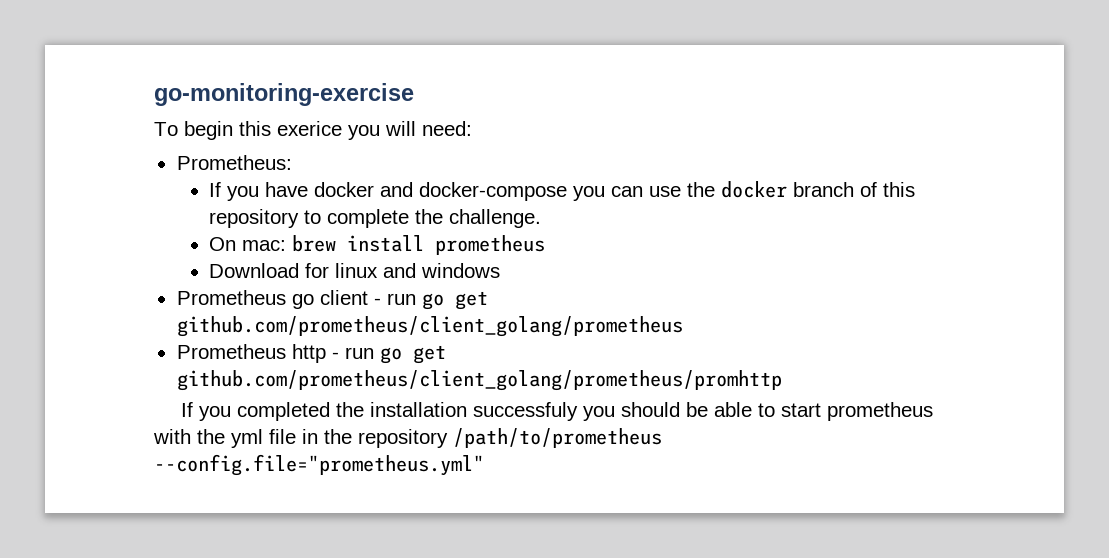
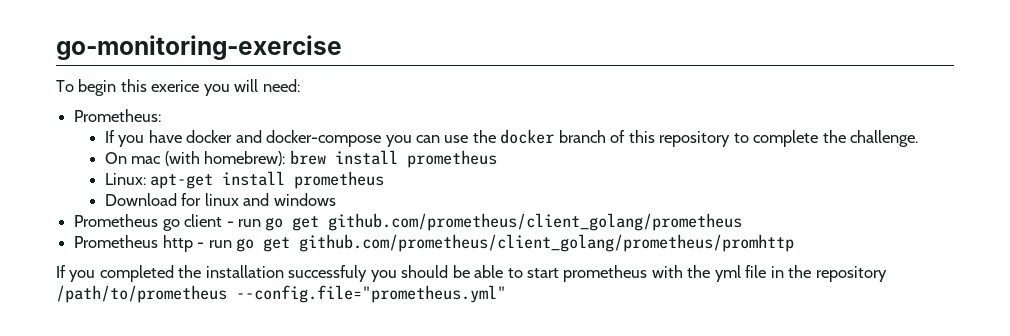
- On mac: brew install prometheus
+ On mac (with homebrew): brew install prometheus
+ Linux: apt-get install prometheus

